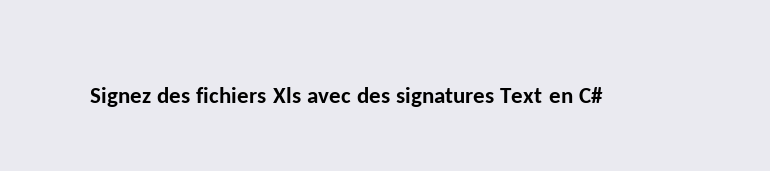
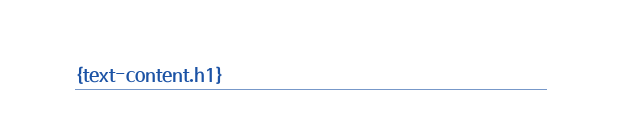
- Signez des fichiers Xls avec des signatures Text en C#
+ {text-content.h1}

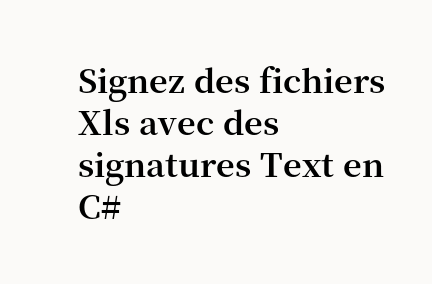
- {text-content.h1}
+ Signez des fichiers Xls avec des signatures Text en C#

